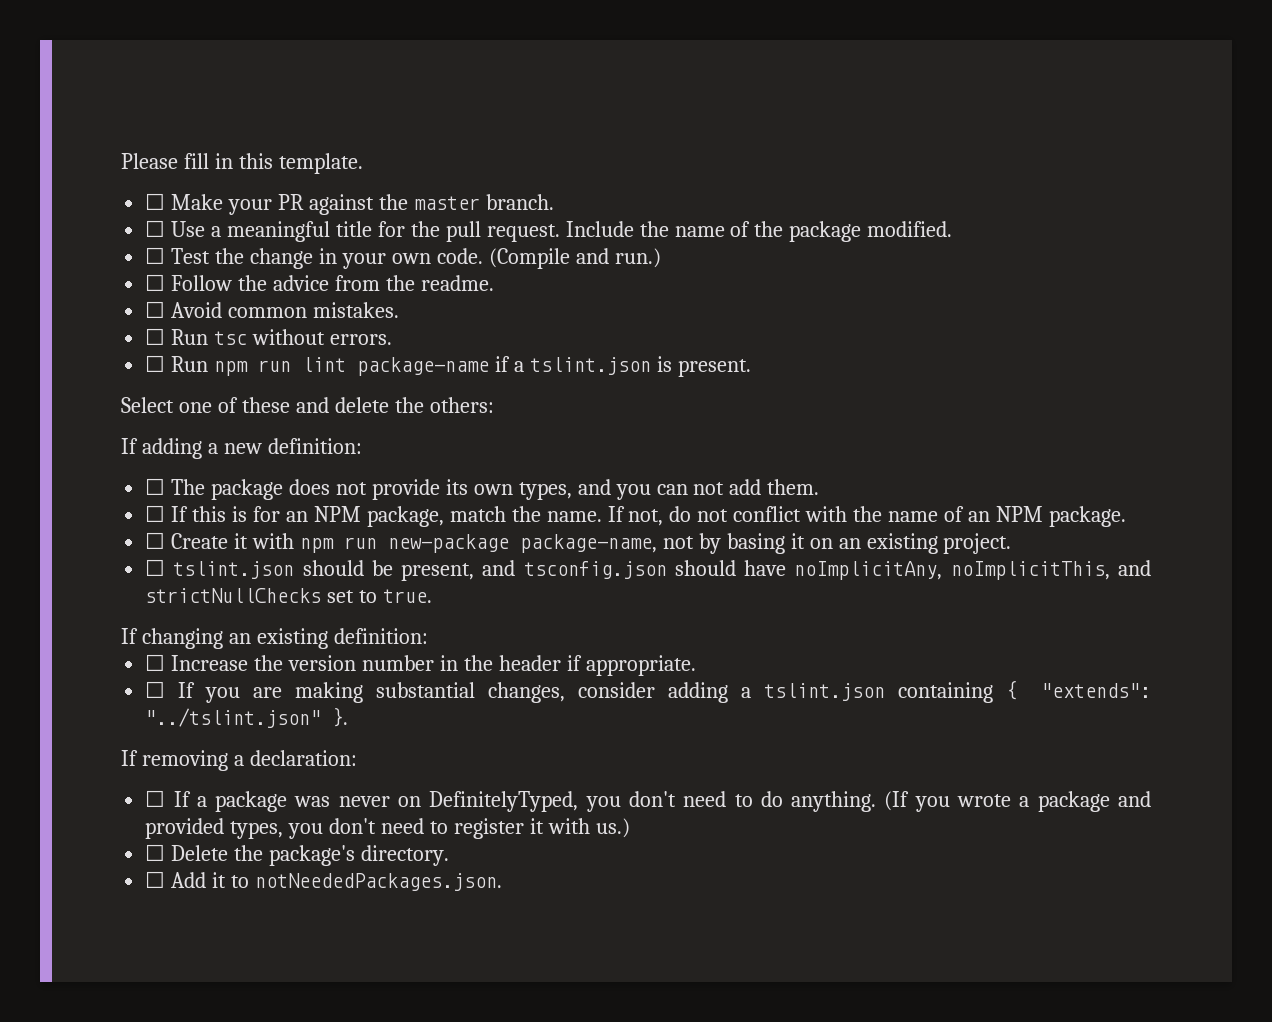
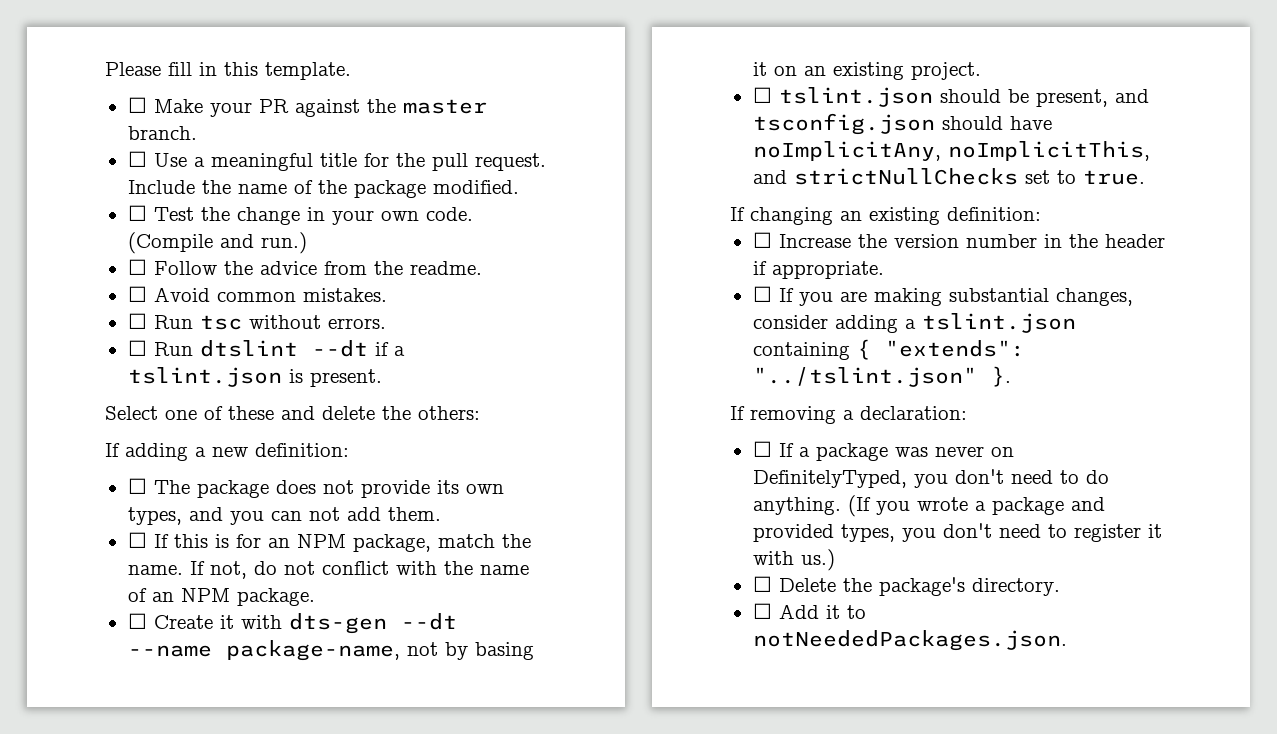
- ☐ Run npm run lint package-name if a tslint.json is present.
+ ☐ Run dtslint --dt if a tslint.json is present.
- ☐ Create it with npm run new-package package-name, not by basing it on an existing project.
+ ☐ Create it with dts-gen --dt --name package-name, not by basing it on an existing project.

